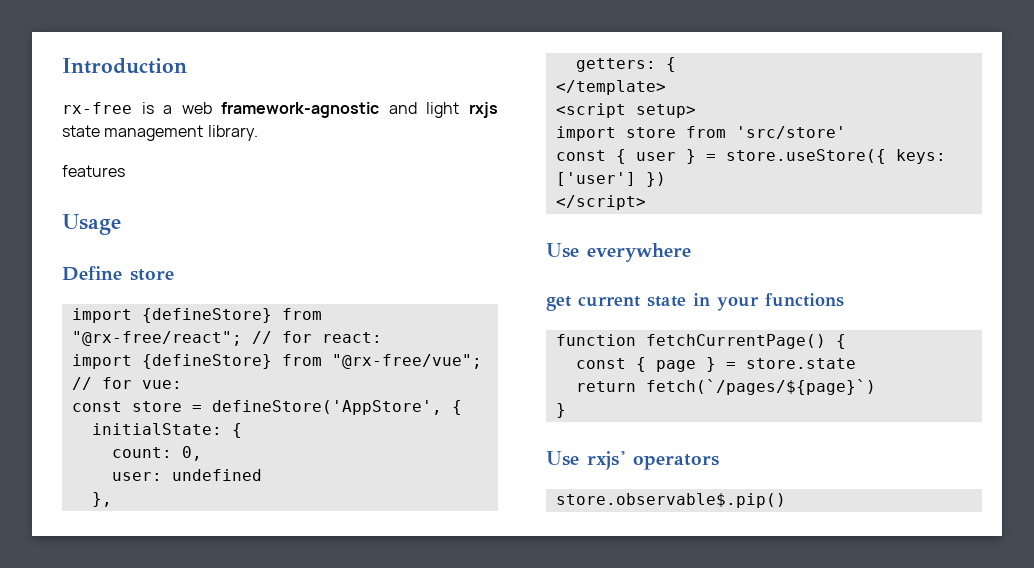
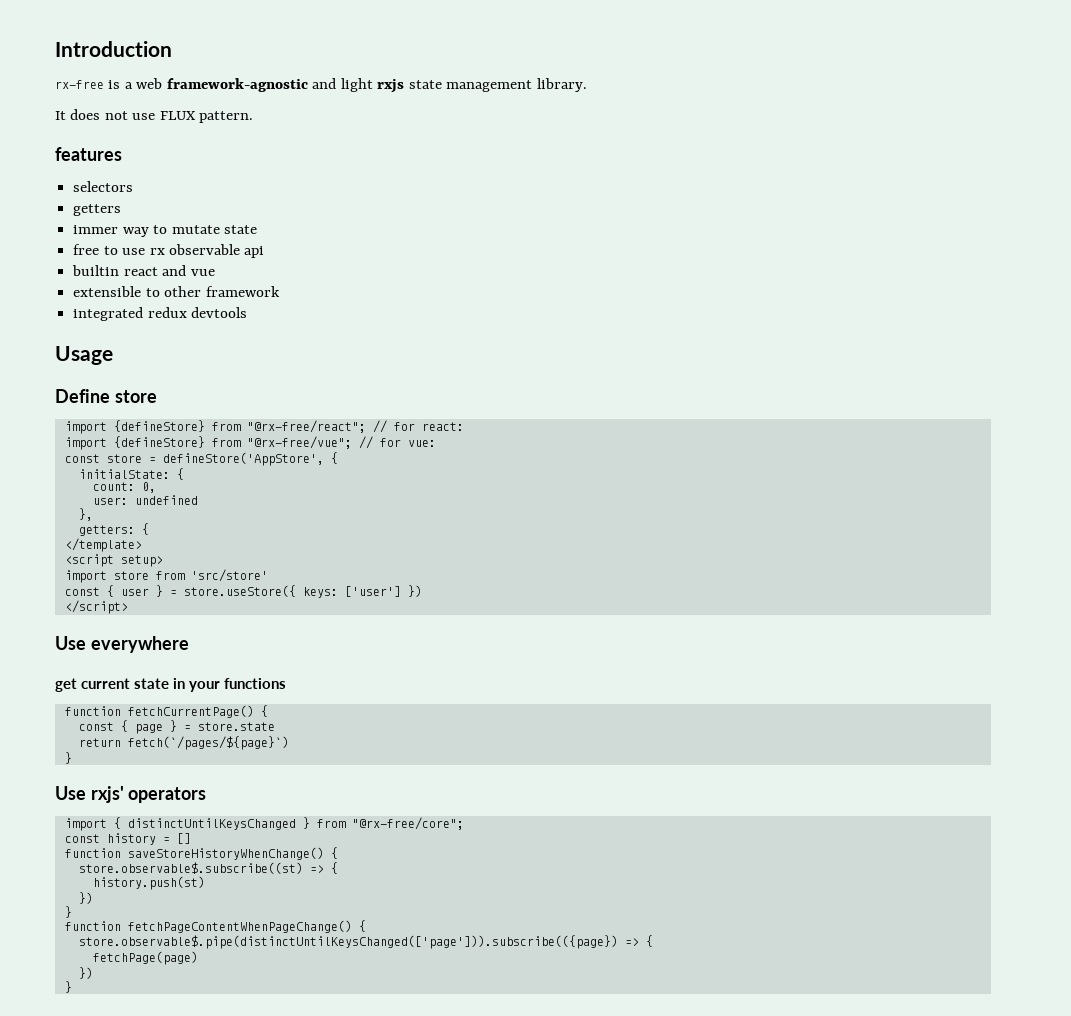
+ It does not use FLUX pattern.
  features
+ selectors
+ getters
+ immer way to mutate state
+ free to use rx observable api
+ builtin react and vue
+ extensible to other framework
+ integrated redux devtools
- store.observable$.pip()
+ import { distinctUntilKeysChanged } from "@rx-free/core";
+ const history = []
+ function saveStoreHistoryWhenChange() {
+ store.observable$.subscribe((st) => {
+ history.push(st)
+ })
+ }
+ function fetchPageContentWhenPageChange() {
+ store.observable$.pipe(distinctUntilKeysChanged(['page'])).subscribe(({page}) => {
+ fetchPage(page)
+ })
+ }

